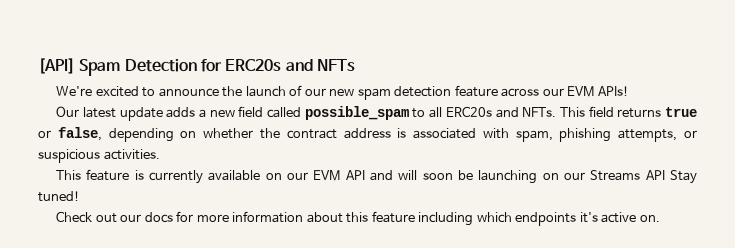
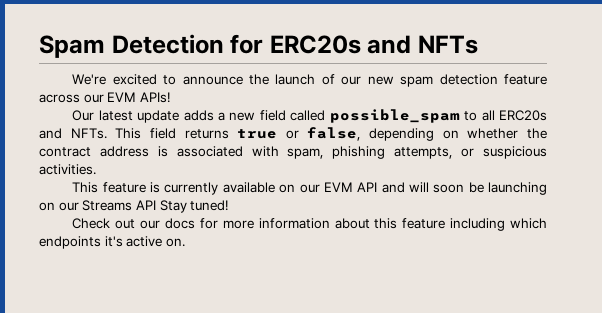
- [API] Spam Detection for ERC20s and NFTs
+ Spam Detection for ERC20s and NFTs

